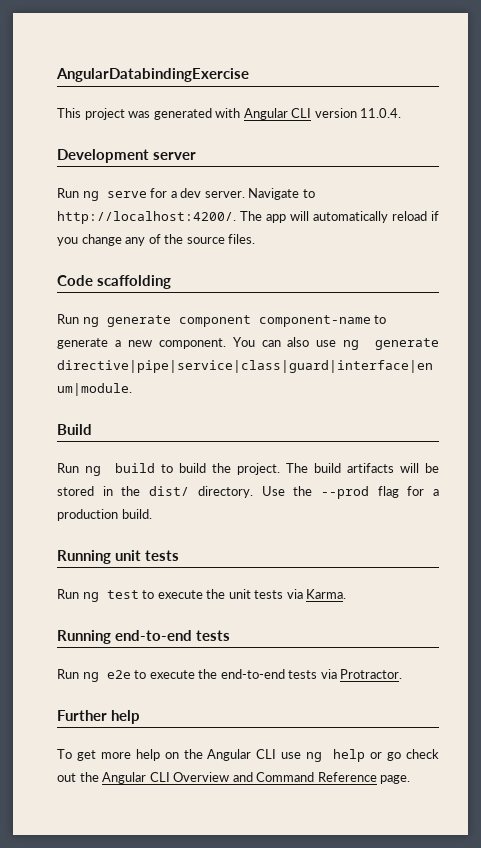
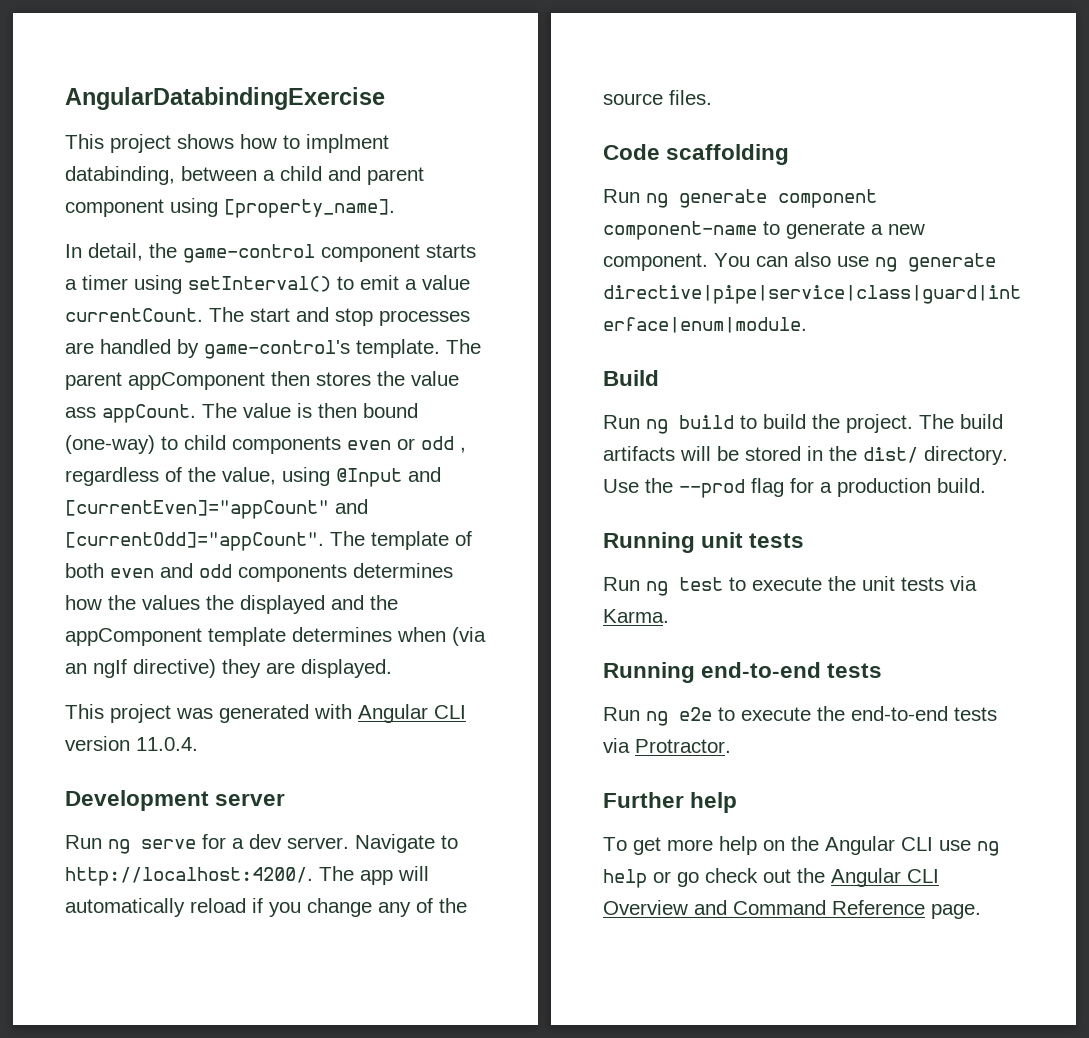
+ This project shows how to implment databinding, between a child and parent component using [property_name].
+ In detail, the game-control component starts a timer using setInterval() to emit a value currentCount. The start and stop processes are handled by game-control's template. The parent appComponent then stores the value ass appCount. The value is then bound (one-way) to child components even or odd , regardless of the value, using @Input and [currentEven]="appCount" and [currentOdd]="appCount". The template of both even and odd components determines how the values the displayed and the appComponent template determines when (via an ngIf directive) they are displayed.

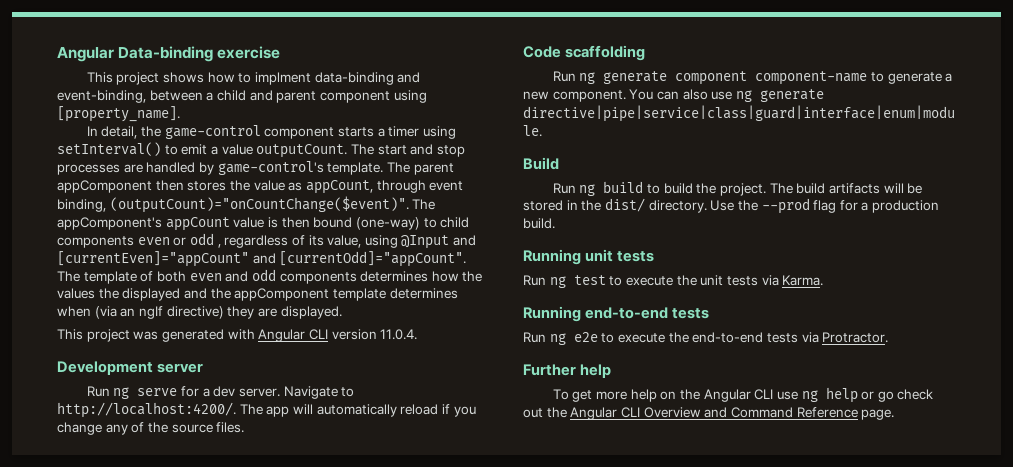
- AngularDatabindingExercise
+ Angular Data-binding exercise
- This project shows how to implment databinding, between a child and parent component using [property_name].
+ This project shows how to implment data-binding and event-binding, between a child and parent component using [property_name].
- In detail, the game-control component starts a timer using setInterval() to emit a value currentCount.
+ In detail, the game-control component starts a timer using setInterval() to emit a value outputCount.
- The parent appComponent then stores the value ass appCount. The value is then bound (one-way) to child components even or odd , regardless of the value, using @Input and [currentEven]="appCount" and [currentOdd]="appCount".
+ The parent appComponent then stores the value as appCount, through event binding, (outputCount)="onCountChange($event)". The appComponent's appCount value is then bound (one-way) to child components even or odd , regardless of its value, using @Input and [currentEven]="appCount" and [currentOdd]="appCount".

